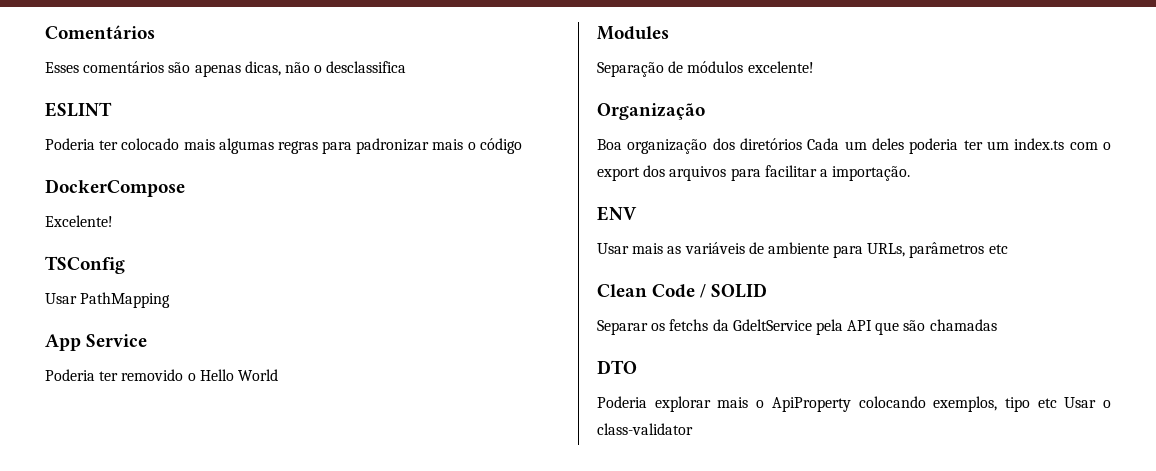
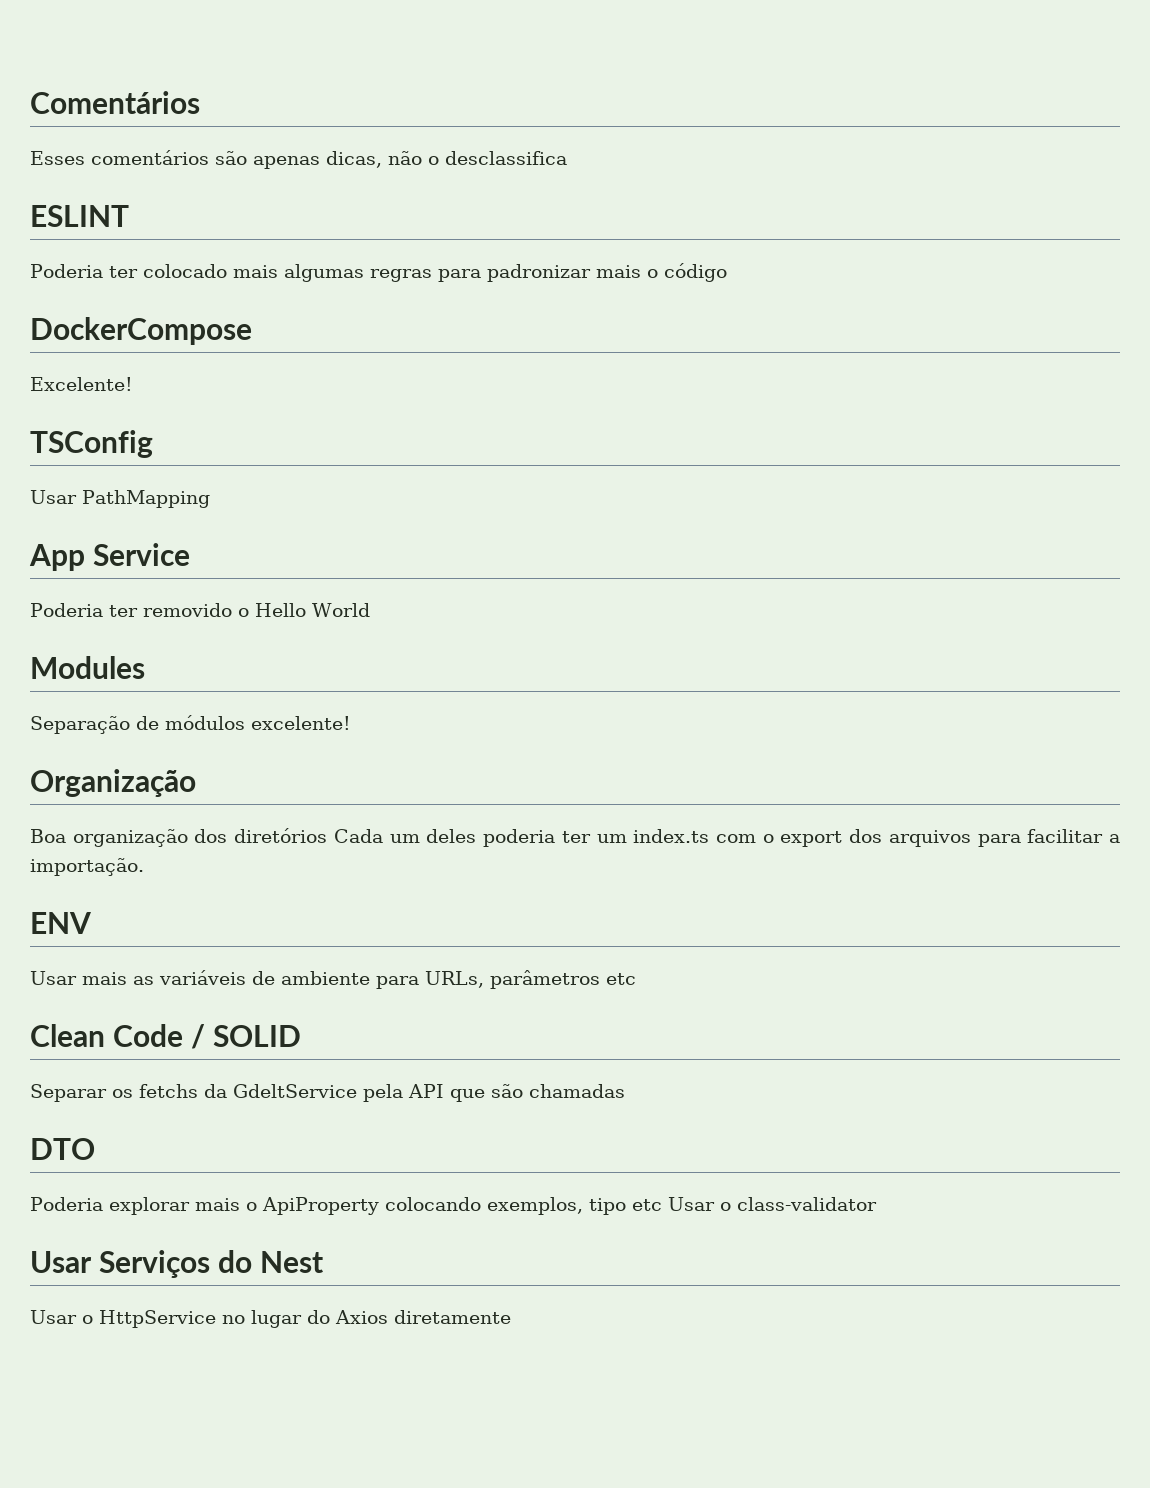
+ Usar Serviços do Nest
+ Usar o HttpService no lugar do Axios diretamente

